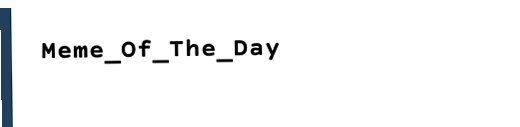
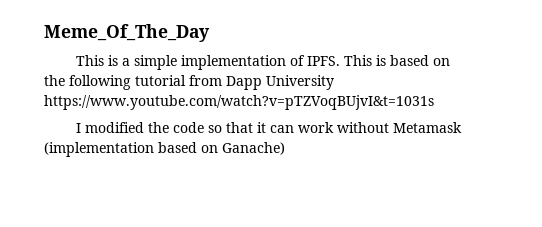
+ This is a simple implementation of IPFS. This is based on the following tutorial from Dapp University https://www.youtube.com/watch?v=pTZVoqBUjvI&t=1031s
+ I modified the code so that it can work without Metamask (implementation based on Ganache)

